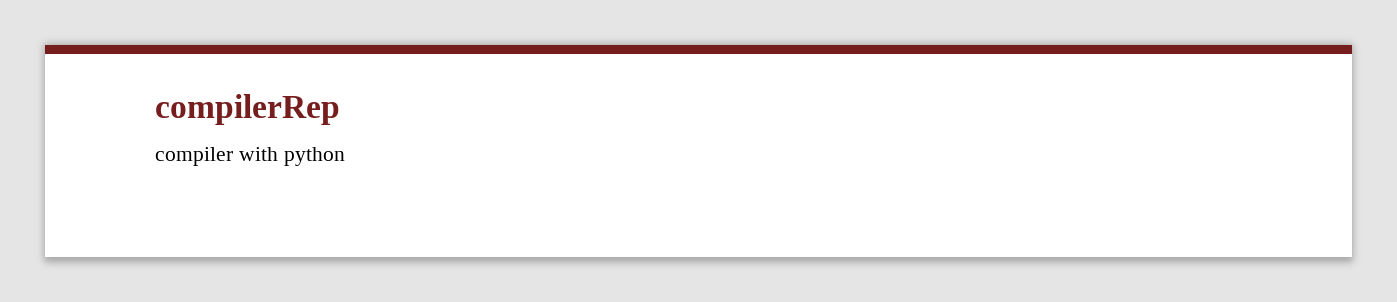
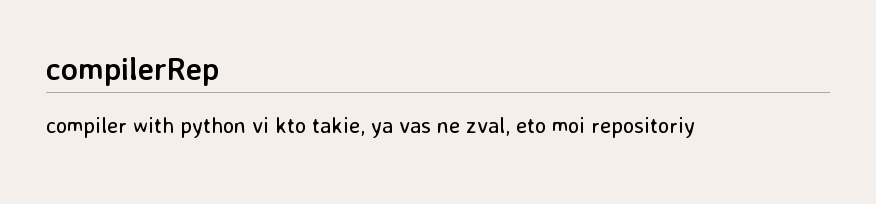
- compiler with python
+ compiler with python vi kto takie, ya vas ne zval, eto moi repositoriy

